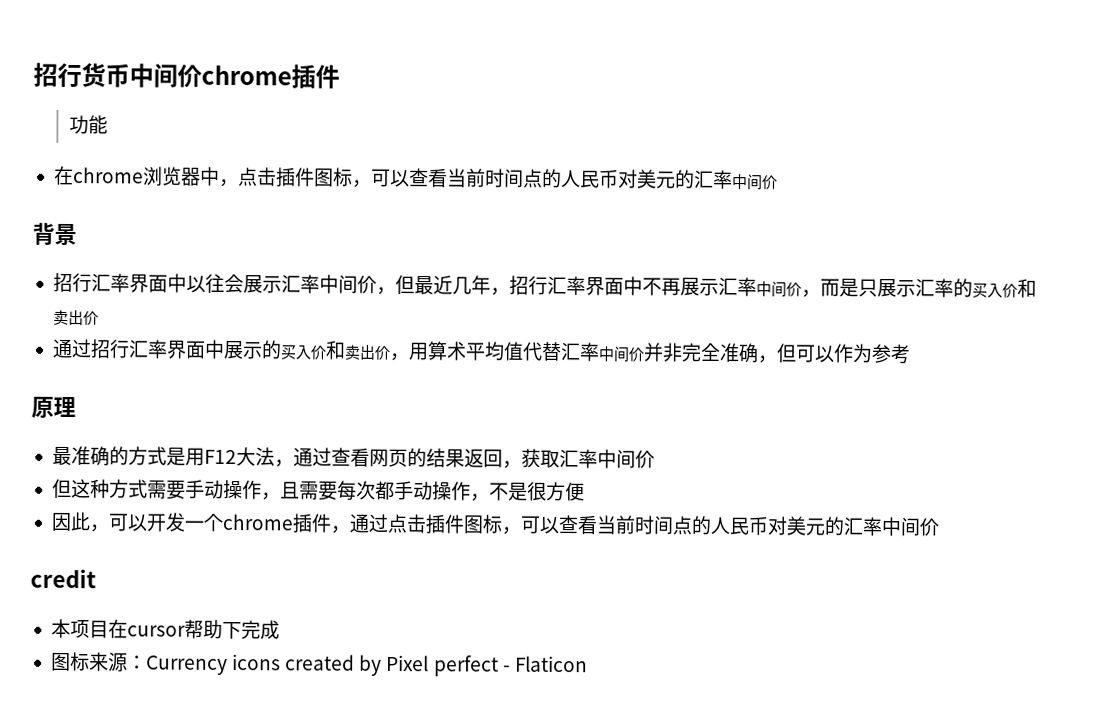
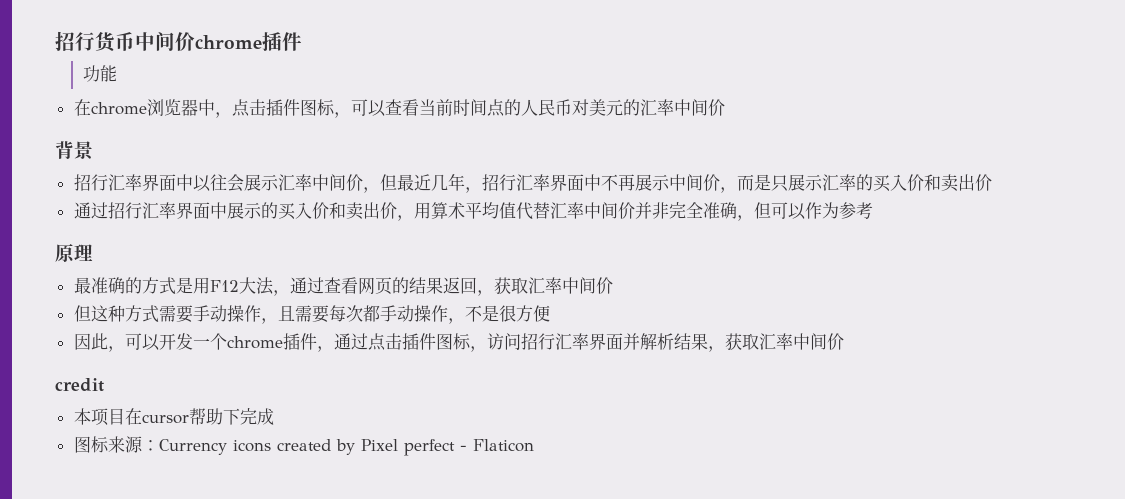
- 招行汇率界面中以往会展示汇率中间价，但最近几年，招行汇率界面中不再展示汇率中间价，而是只展示汇率的买入价和卖出价
+ 招行汇率界面中以往会展示汇率中间价，但最近几年，招行汇率界面中不再展示中间价，而是只展示汇率的买入价和卖出价
- 因此，可以开发一个chrome插件，通过点击插件图标，可以查看当前时间点的人民币对美元的汇率中间价
+ 因此，可以开发一个chrome插件，通过点击插件图标，访问招行汇率界面并解析结果，获取汇率中间价

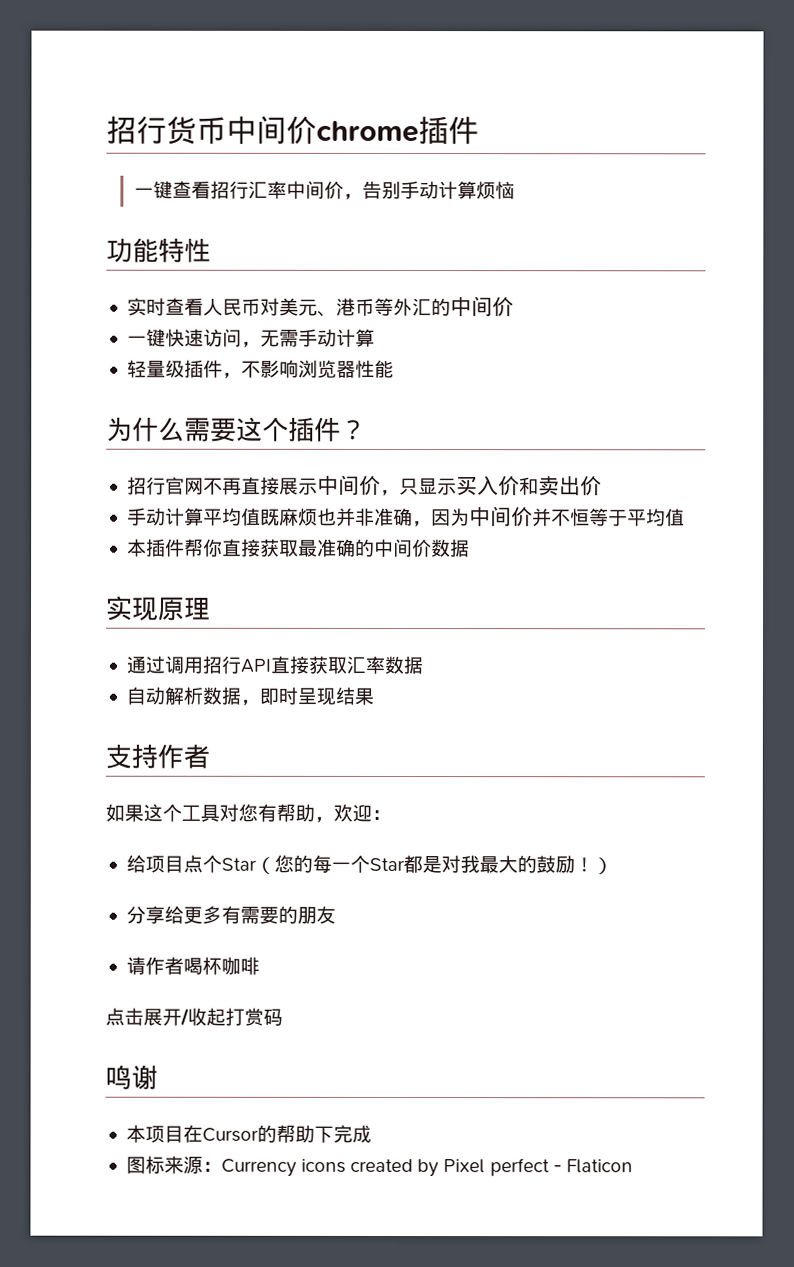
- 功能
- 在chrome浏览器中，点击插件图标，可以查看当前时间点的人民币对美元的汇率中间价
- 背景
- 招行汇率界面中以往会展示汇率中间价，但最近几年，招行汇率界面中不再展示中间价，而是只展示汇率的买入价和卖出价
- 通过招行汇率界面中展示的买入价和卖出价，用算术平均值代替汇率中间价并非完全准确，但可以作为参考
- 原理
- 最准确的方式是用F12大法，通过查看网页的结果返回，获取汇率中间价
- 但这种方式需要手动操作，且需要每次都手动操作，不是很方便
- 因此，可以开发一个chrome插件，通过点击插件图标，访问招行汇率界面并解析结果，获取汇率中间价
- credit
+ 一键查看招行汇率中间价，告别手动计算烦恼
+ 功能特性
+ 实时查看人民币对美元、港币等外汇的中间价
+ 一键快速访问，无需手动计算
+ 轻量级插件，不影响浏览器性能
+ 为什么需要这个插件？
+ 招行官网不再直接展示中间价，只显示买入价和卖出价
+ 手动计算平均值既麻烦也并非准确，因为中间价并不恒等于平均值
+ 本插件帮你直接获取最准确的中间价数据
+ 实现原理
+ 通过调用招行API直接获取汇率数据
+ 自动解析数据，即时呈现结果
+ 支持作者
+ 如果这个工具对您有帮助，欢迎：
+ 给项目点个Star（您的每一个Star都是对我最大的鼓励！）
+ 分享给更多有需要的朋友
+ 请作者喝杯咖啡
+ 点击展开/收起打赏码
+ 鸣谢
- 本项目在cursor帮助下完成
+ 本项目在Cursor的帮助下完成

